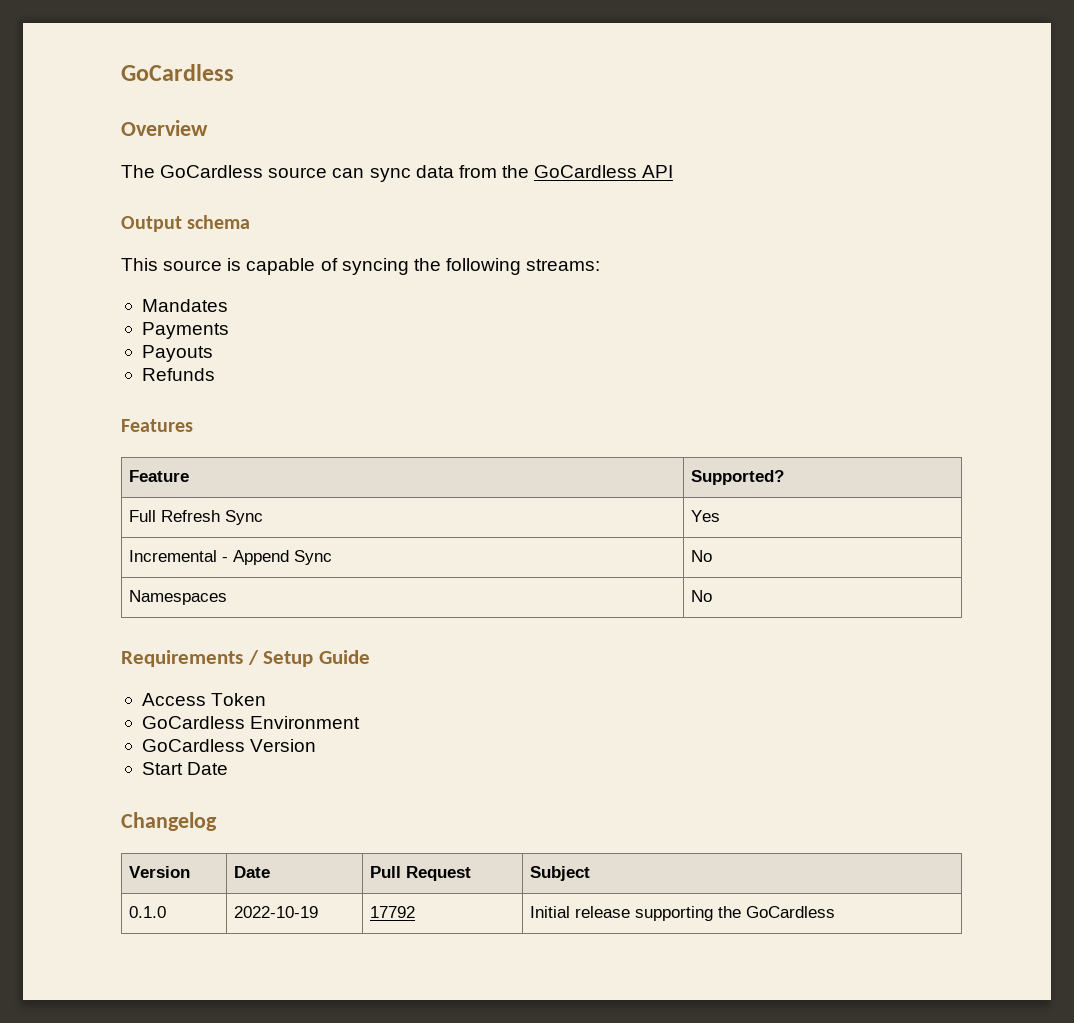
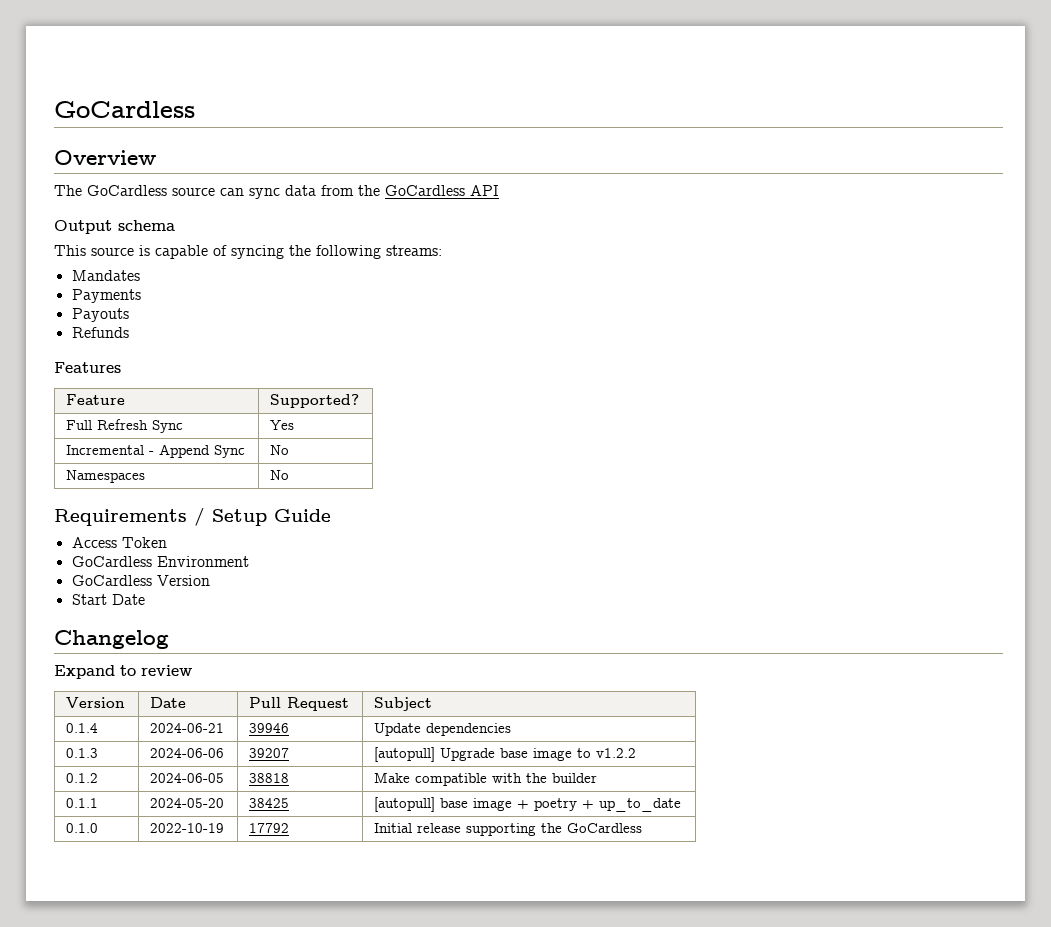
+ Expand to review
+ 0.1.4 | 2024-06-21 | 39946 | Update dependencies
+ 0.1.3 | 2024-06-06 | 39207 | [autopull] Upgrade base image to v1.2.2
+ 0.1.2 | 2024-06-05 | 38818 | Make compatible with the builder
+ 0.1.1 | 2024-05-20 | 38425 | [autopull] base image + poetry + up_to_date

